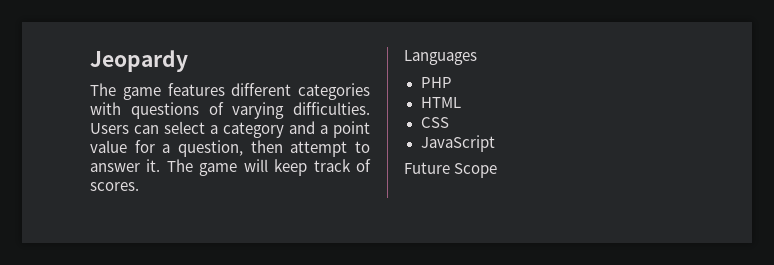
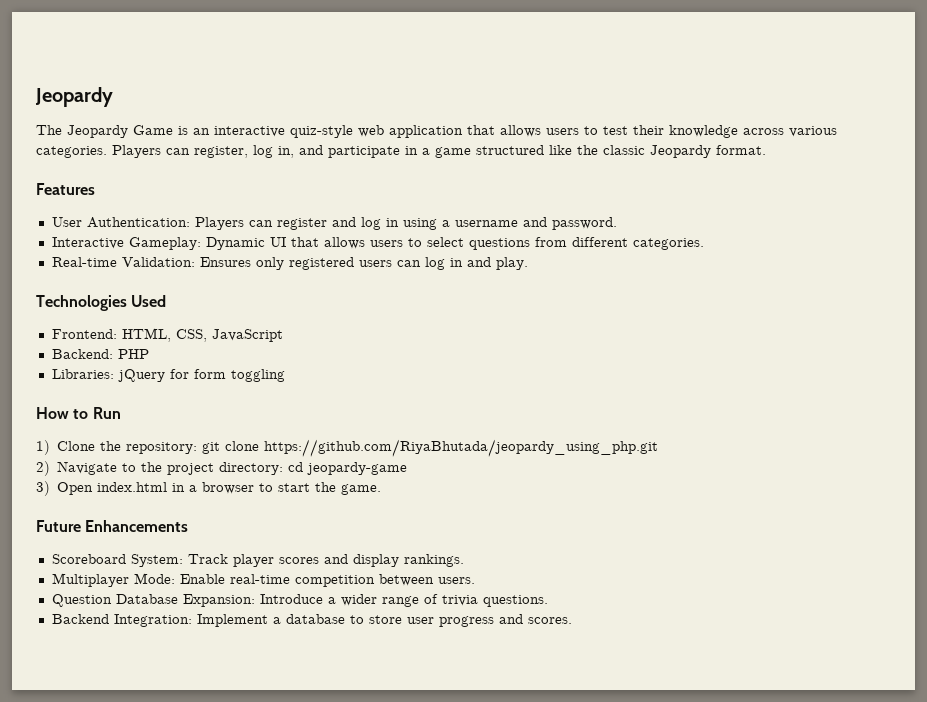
- The game features different categories with questions of varying difficulties. Users can select a category and a point value for a question, then attempt to answer it. The game will keep track of scores.
- Languages
- PHP
- HTML
- CSS
- JavaScript
- Future Scope
+ The Jeopardy Game is an interactive quiz-style web application that allows users to test their knowledge across various categories. Players can register, log in, and participate in a game structured like the classic Jeopardy format.
+ Features
+ User Authentication: Players can register and log in using a username and password.
+ Interactive Gameplay: Dynamic UI that allows users to select questions from different categories.
+ Real-time Validation: Ensures only registered users can log in and play.
+ Technologies Used
+ Frontend: HTML, CSS, JavaScript
+ Backend: PHP
+ Libraries: jQuery for form toggling
+ How to Run
+ 1) Clone the repository: git clone https://github.com/RiyaBhutada/jeopardy_using_php.git
+ 2) Navigate to the project directory: cd jeopardy-game
+ 3) Open index.html in a browser to start the game.
+ Future Enhancements
+ Scoreboard System: Track player scores and display rankings.
+ Multiplayer Mode: Enable real-time competition between users.
+ Question Database Expansion: Introduce a wider range of trivia questions.
+ Backend Integration: Implement a database to store user progress and scores.

